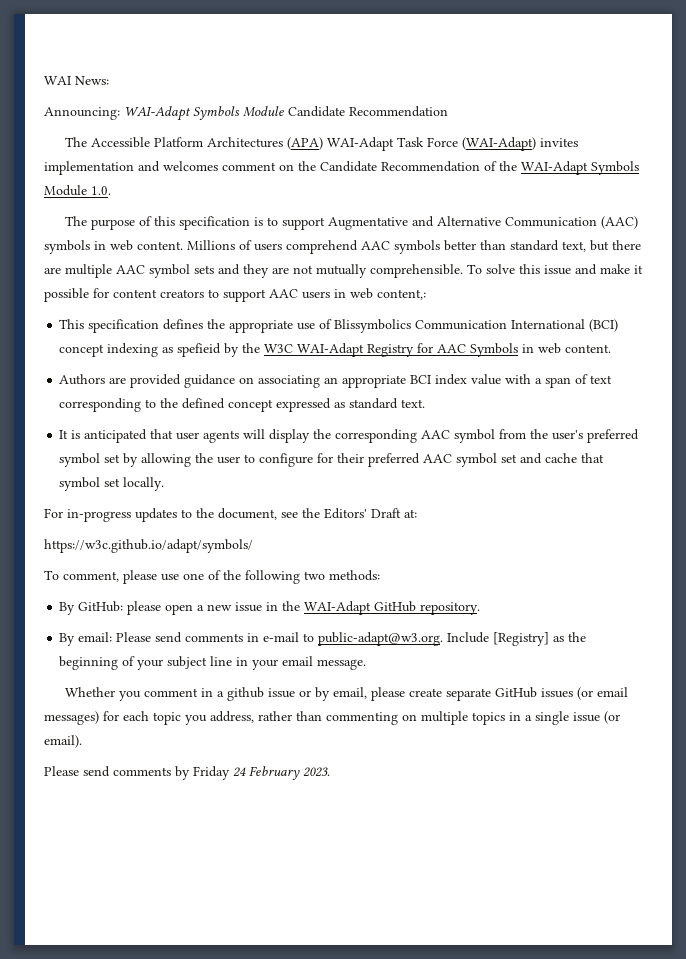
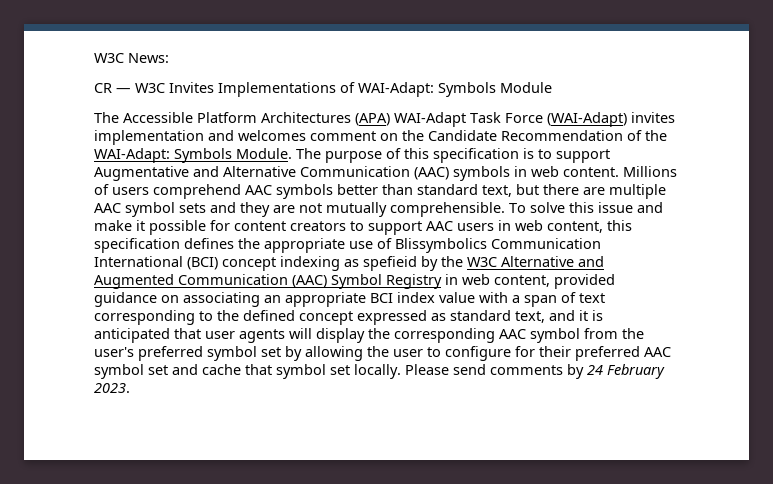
- WAI News:
+ W3C News:
- Announcing: WAI-Adapt Symbols Module Candidate Recommendation
+ CR — W3C Invites Implementations of WAI-Adapt: Symbols Module
- The Accessible Platform Architectures (APA) WAI-Adapt Task Force (WAI-Adapt) invites implementation and welcomes comment on the Candidate Recommendation of the WAI-Adapt Symbols Module 1.0.
- The purpose of this specification is to support Augmentative and Alternative Communication (AAC) symbols in web content.
+ The Accessible Platform Architectures (APA) WAI-Adapt Task Force (WAI-Adapt) invites implementation and welcomes comment on the Candidate Recommendation of the WAI-Adapt: Symbols Module. The purpose of this specification is to support Augmentative and Alternative Communication (AAC) symbols in web content.
- To solve this issue and make it possible for content creators to support AAC users in web content,:
- This specification defines the appropriate use of Blissymbolics Communication International (BCI) concept indexing as spefieid by the W3C WAI-Adapt Registry for AAC Symbols in web content.
- Authors are provided guidance on associating an appropriate BCI index value with a span of text corresponding to the defined concept expressed as standard text.
- It is anticipated that user agents will display the corresponding AAC symbol from the user's preferred symbol set by allowing the user to configure for their preferred AAC symbol set and cache that symbol set locally.
- For in-progress updates to the document, see the Editors' Draft at:
- https://w3c.github.io/adapt/symbols/
- To comment, please use one of the following two methods:
- By GitHub: please open a new issue in the WAI-Adapt GitHub repository.
- By email: Please send comments in e-mail to public-adapt@w3.org. Include [Registry] as the beginning of your subject line in your email message.
- Whether you comment in a github issue or by email, please create separate GitHub issues (or email messages) for each topic you address, rather than commenting on multiple topics in a single issue (or email).
- Please send comments by Friday 24 February 2023.
+ To solve this issue and make it possible for content creators to support AAC users in web content, this specification defines the appropriate use of Blissymbolics Communication International (BCI) concept indexing as spefieid by the W3C Alternative and Augmented Communication (AAC) Symbol Registry in web content, provided guidance on associating an appropriate BCI index value with a span of text corresponding to the defined concept expressed as standard text, and it is anticipated that user agents will display the corresponding AAC symbol from the user's preferred symbol set by allowing the user to configure for their preferred AAC symbol set and cache that symbol set locally. Please send comments by 24 February 2023.

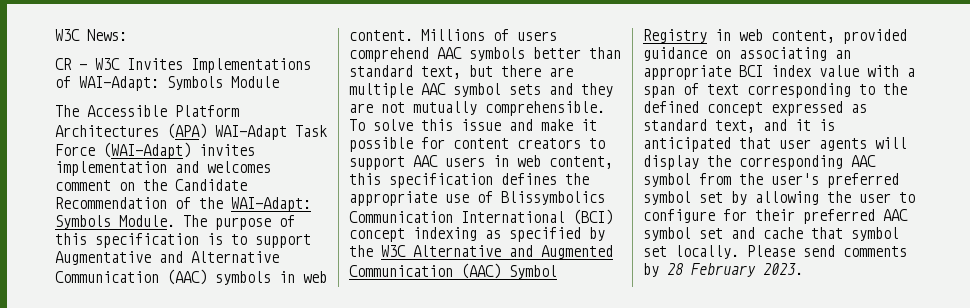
- To solve this issue and make it possible for content creators to support AAC users in web content, this specification defines the appropriate use of Blissymbolics Communication International (BCI) concept indexing as spefieid by the W3C Alternative and Augmented Communication (AAC) Symbol Registry in web content, provided guidance on associating an appropriate BCI index value with a span of text corresponding to the defined concept expressed as standard text, and it is anticipated that user agents will display the corresponding AAC symbol from the user's preferred symbol set by allowing the user to configure for their preferred AAC symbol set and cache that symbol set locally.
+ To solve this issue and make it possible for content creators to support AAC users in web content, this specification defines the appropriate use of Blissymbolics Communication International (BCI) concept indexing as specified by the W3C Alternative and Augmented Communication (AAC) Symbol Registry in web content, provided guidance on associating an appropriate BCI index value with a span of text corresponding to the defined concept expressed as standard text, and it is anticipated that user agents will display the corresponding AAC symbol from the user's preferred symbol set by allowing the user to configure for their preferred AAC symbol set and cache that symbol set locally.
- Please send comments by 24 February 2023.
+ Please send comments by 28 February 2023.

